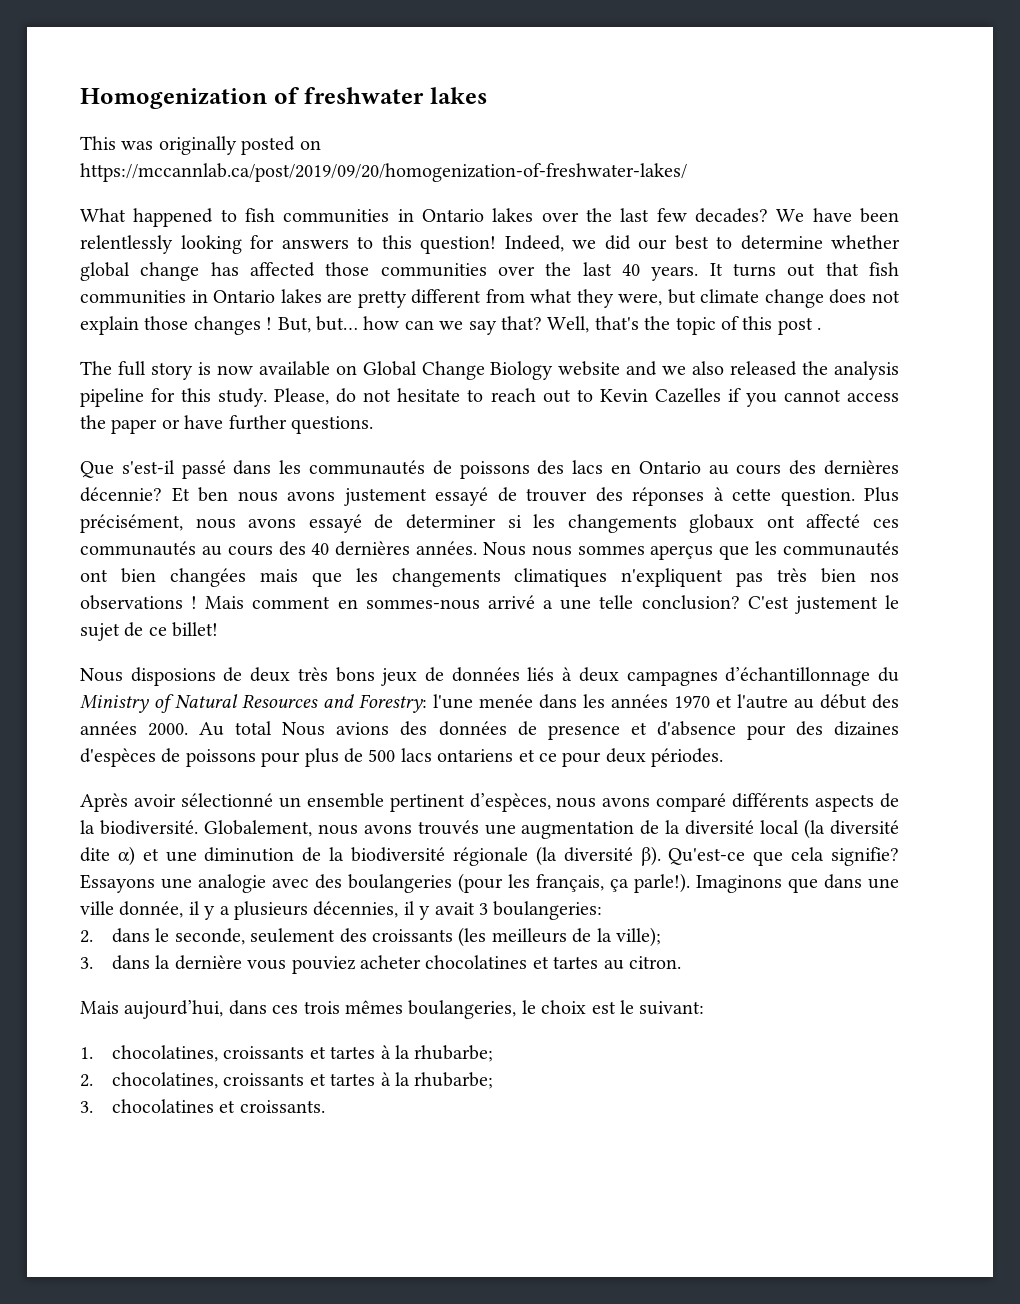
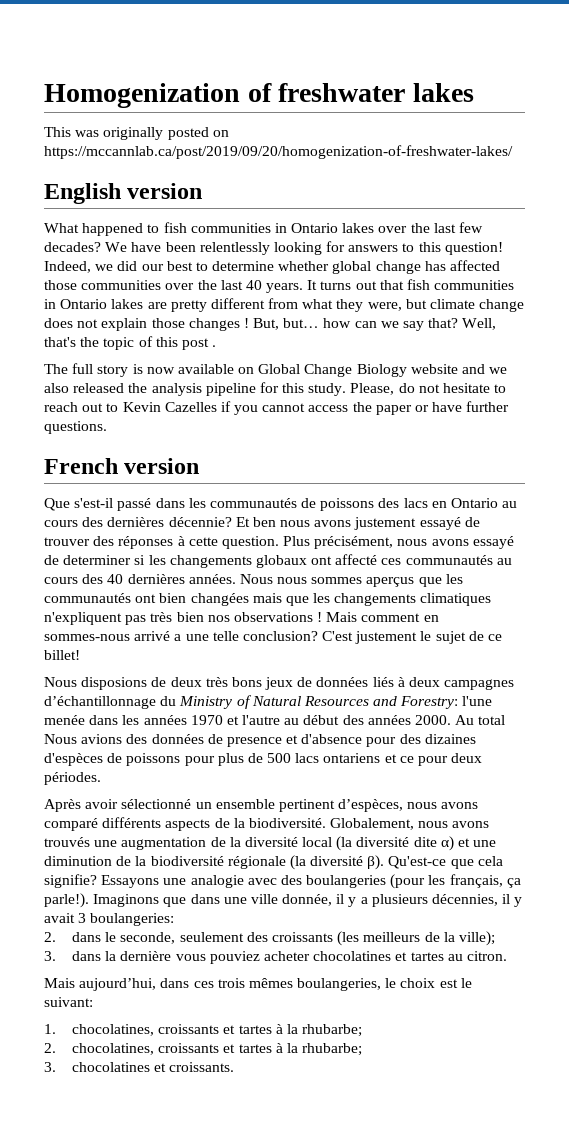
+ English version
+ French version

